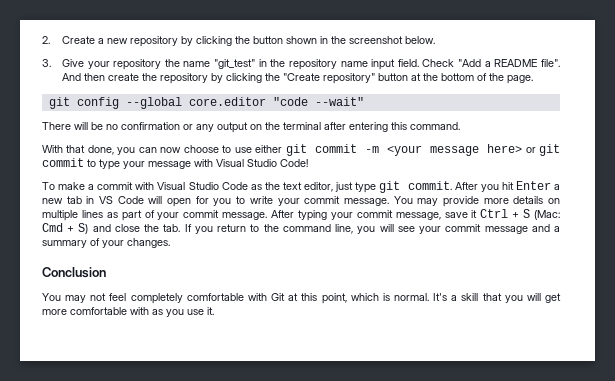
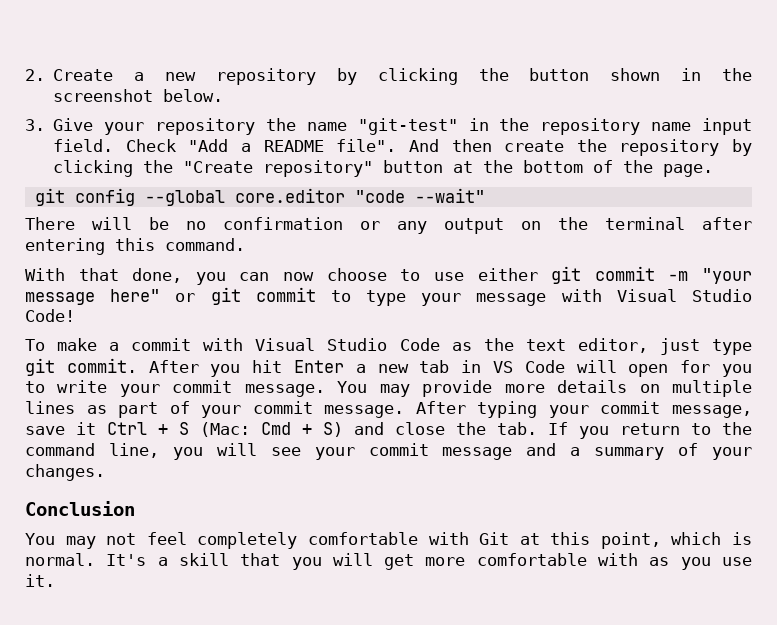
- 3. Give your repository the name "git_test" in the repository name input field.
+ 3. Give your repository the name "git-test" in the repository name input field.
- With that done, you can now choose to use either git commit -m <your message here> or git commit to type your message with Visual Studio Code!
+ With that done, you can now choose to use either git commit -m "your message here" or git commit to type your message with Visual Studio Code!

